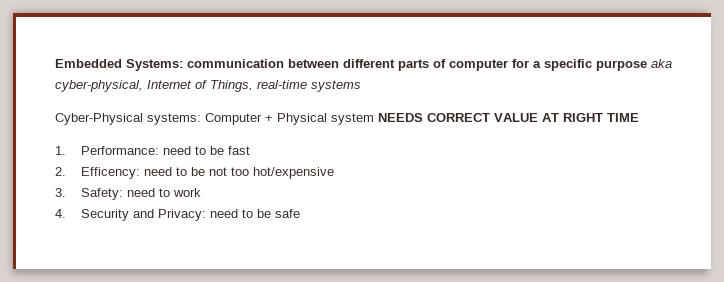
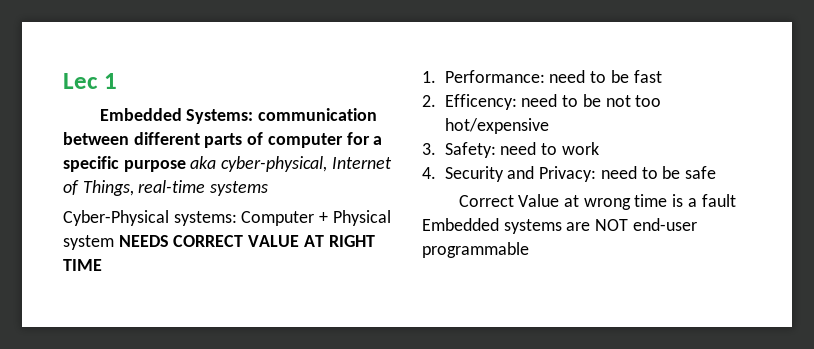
+ Lec 1
+ Correct Value at wrong time is a fault Embedded systems are NOT end-user programmable

